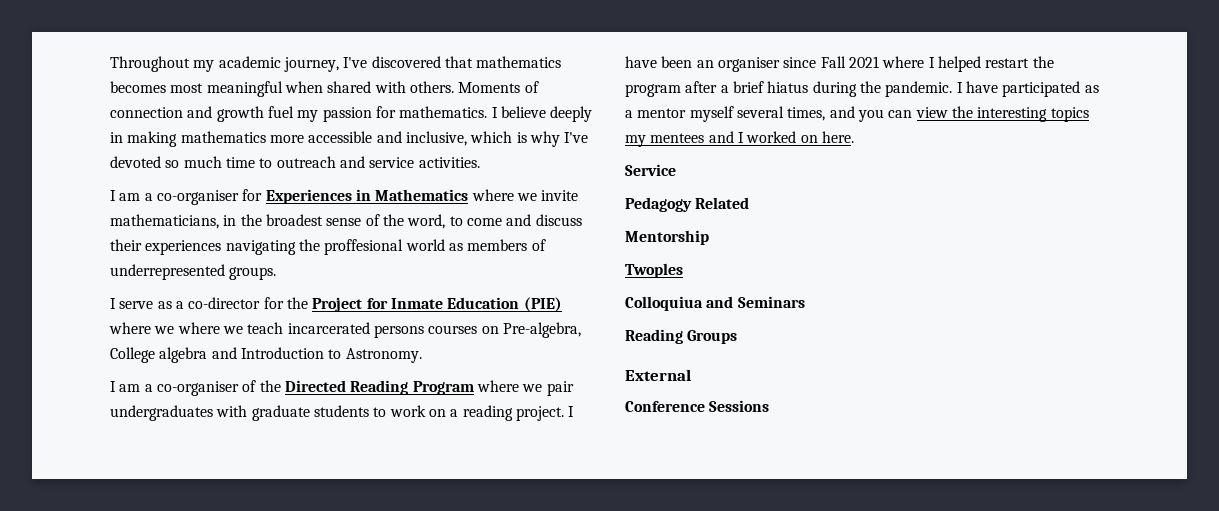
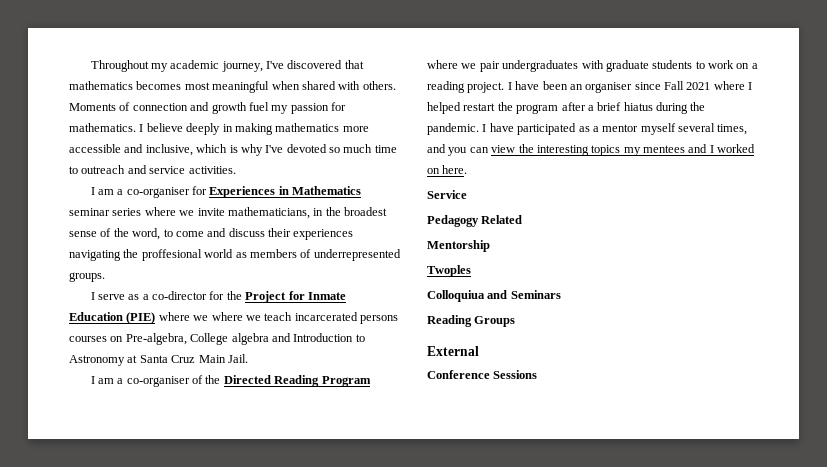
- I am a co-organiser for Experiences in Mathematics where we invite mathematicians, in the broadest sense of the word, to come and discuss their experiences navigating the proffesional world as members of underrepresented groups.
+ I am a co-organiser for Experiences in Mathematics seminar series where we invite mathematicians, in the broadest sense of the word, to come and discuss their experiences navigating the proffesional world as members of underrepresented groups.
- I serve as a co-director for the Project for Inmate Education (PIE) where we where we teach incarcerated persons courses on Pre-algebra, College algebra and Introduction to Astronomy.
+ I serve as a co-director for the Project for Inmate Education (PIE) where we where we teach incarcerated persons courses on Pre-algebra, College algebra and Introduction to Astronomy at Santa Cruz Main Jail.

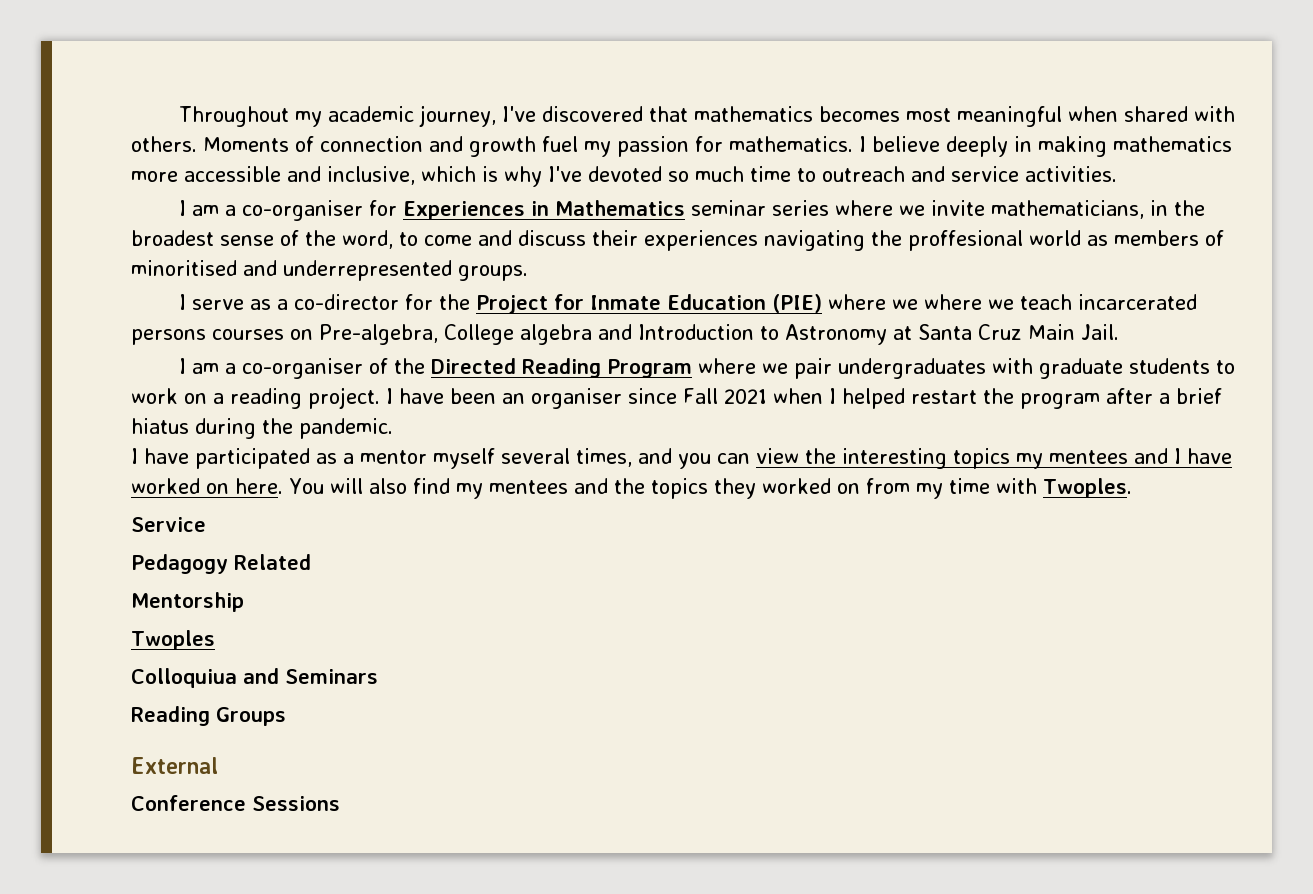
- I am a co-organiser for Experiences in Mathematics seminar series where we invite mathematicians, in the broadest sense of the word, to come and discuss their experiences navigating the proffesional world as members of underrepresented groups.
+ I am a co-organiser for Experiences in Mathematics seminar series where we invite mathematicians, in the broadest sense of the word, to come and discuss their experiences navigating the proffesional world as members of minoritised and underrepresented groups.
- I have been an organiser since Fall 2021 where I helped restart the program after a brief hiatus during the pandemic. I have participated as a mentor myself several times, and you can view the interesting topics my mentees and I worked on here.
+ I have been an organiser since Fall 2021 when I helped restart the program after a brief hiatus during the pandemic.
+ I have participated as a mentor myself several times, and you can view the interesting topics my mentees and I have worked on here. You will also find my mentees and the topics they worked on from my time with Twoples.

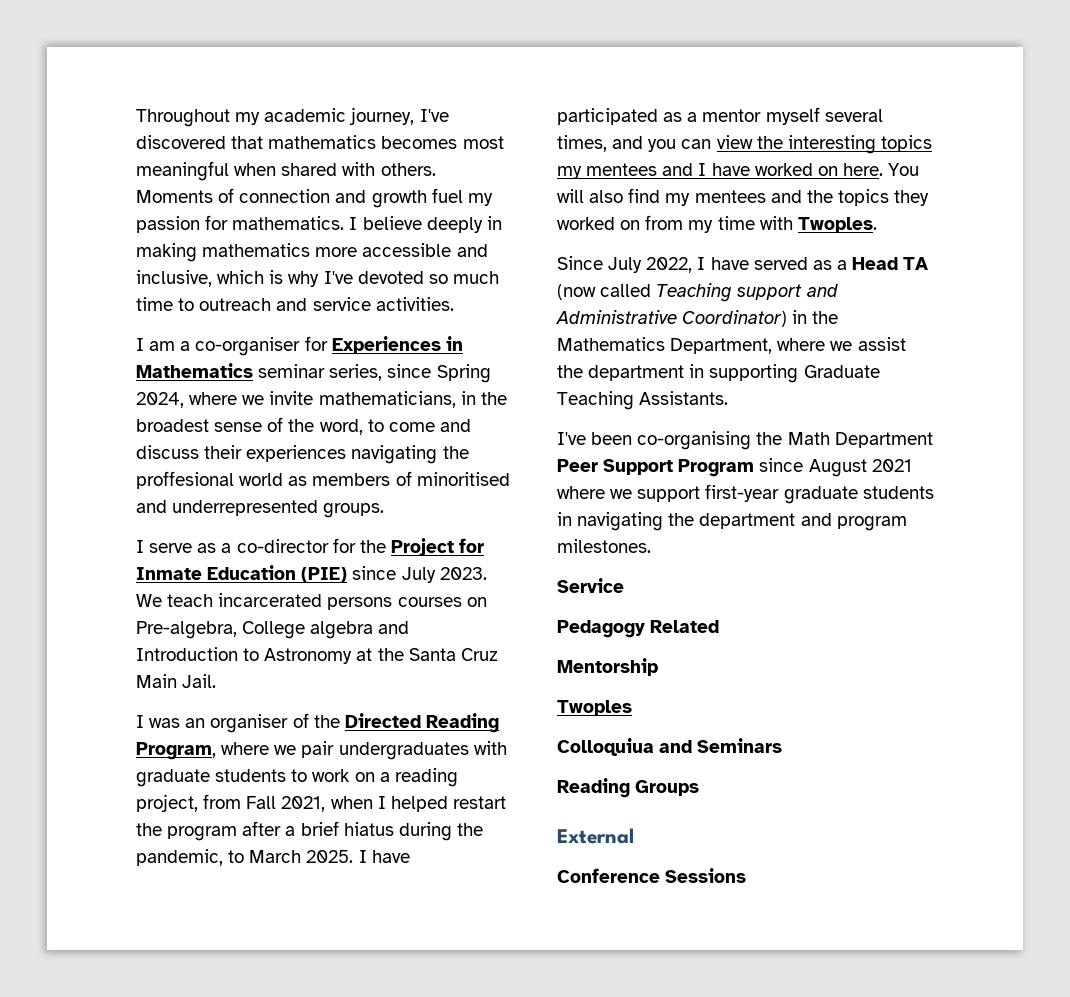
- I am a co-organiser for Experiences in Mathematics seminar series where we invite mathematicians, in the broadest sense of the word, to come and discuss their experiences navigating the proffesional world as members of minoritised and underrepresented groups.
+ I am a co-organiser for Experiences in Mathematics seminar series, since Spring 2024, where we invite mathematicians, in the broadest sense of the word, to come and discuss their experiences navigating the proffesional world as members of minoritised and underrepresented groups.
- I serve as a co-director for the Project for Inmate Education (PIE) where we where we teach incarcerated persons courses on Pre-algebra, College algebra and Introduction to Astronomy at Santa Cruz Main Jail.
+ I serve as a co-director for the Project for Inmate Education (PIE) since July 2023. We teach incarcerated persons courses on Pre-algebra, College algebra and Introduction to Astronomy at the Santa Cruz Main Jail.
- I am a co-organiser of the Directed Reading Program where we pair undergraduates with graduate students to work on a reading project. I have been an organiser since Fall 2021 when I helped restart the program after a brief hiatus during the pandemic.
- I have participated as a mentor myself several times, and you can view the interesting topics my mentees and I have worked on here.
+ I was an organiser of the Directed Reading Program, where we pair undergraduates with graduate students to work on a reading project, from Fall 2021, when I helped restart the program after a brief hiatus during the pandemic, to March 2025. I have participated as a mentor myself several times, and you can view the interesting topics my mentees and I have worked on here.
+ Since July 2022, I have served as a Head TA (now called Teaching support and Administrative Coordinator) in the Mathematics Department, where we assist the department in supporting Graduate Teaching Assistants.
+ I've been co-organising the Math Department Peer Support Program since August 2021 where we support first-year graduate students in navigating the department and program milestones.

